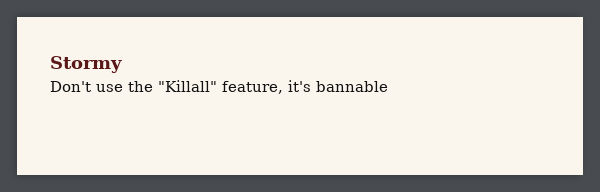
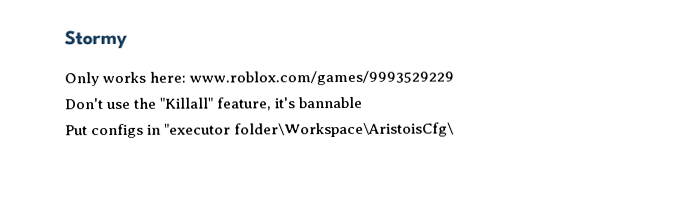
+ Only works here: www.roblox.com/games/9993529229
+ Put configs in "executor folder\Workspace\AristoisCfg\

